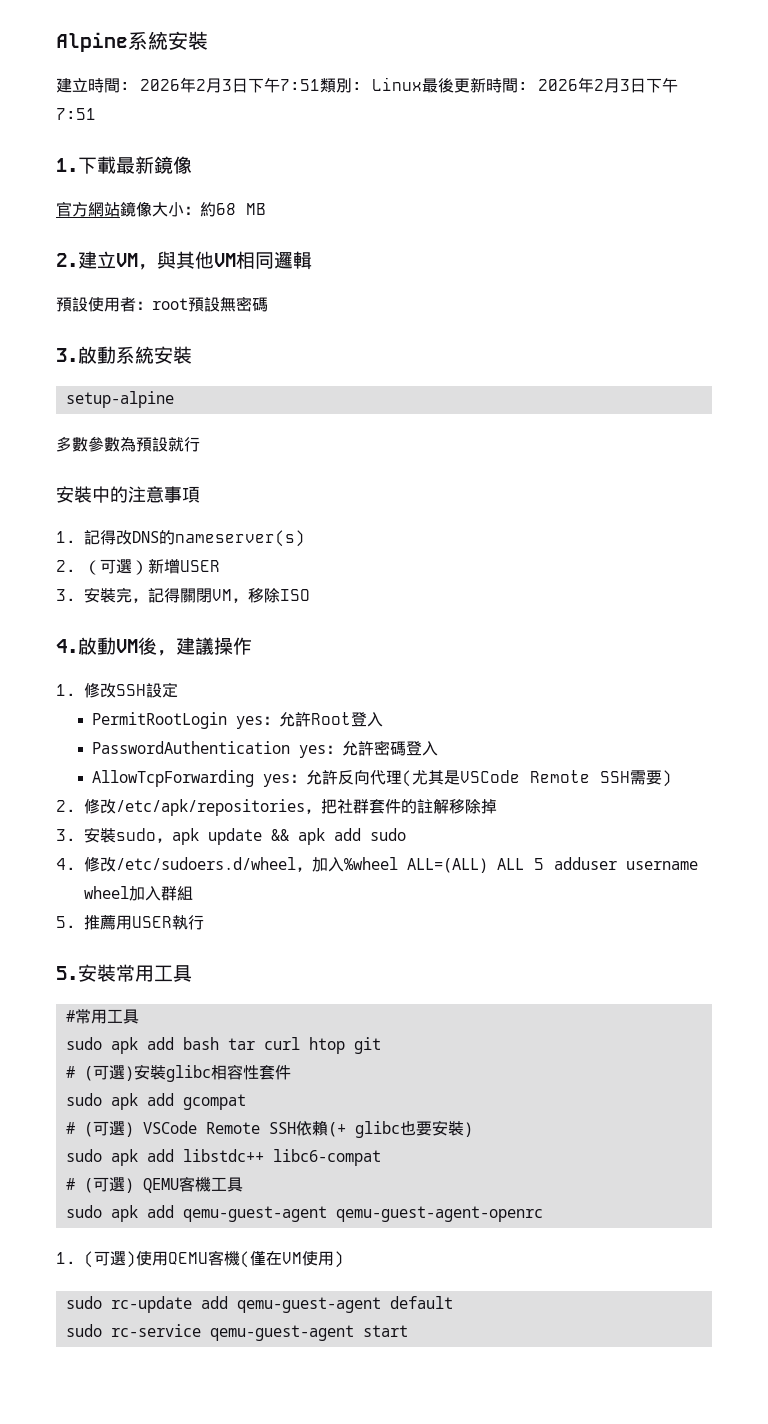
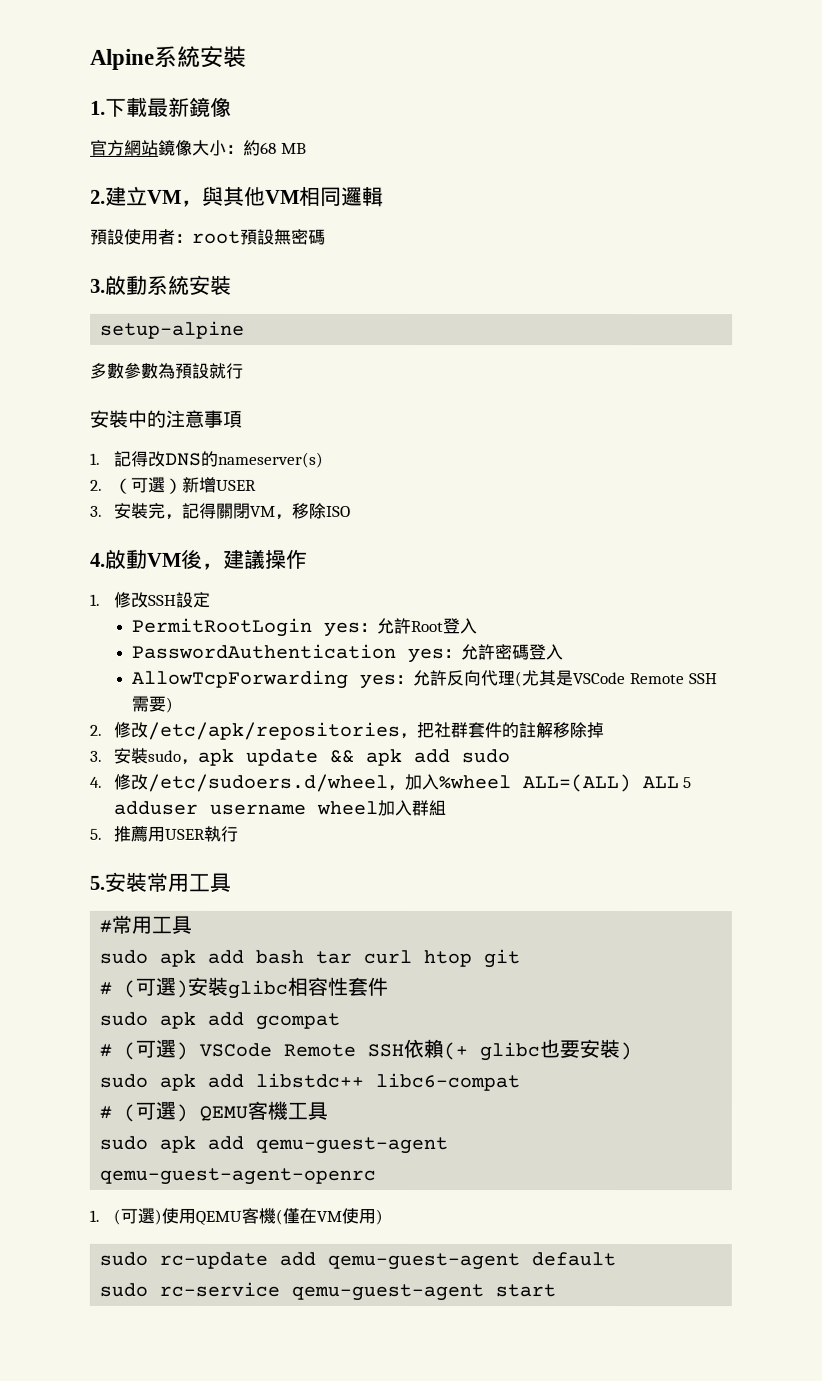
- 建立時間: 2026年2月3日下午7:51類別: Linux最後更新時間: 2026年2月3日下午7:51

